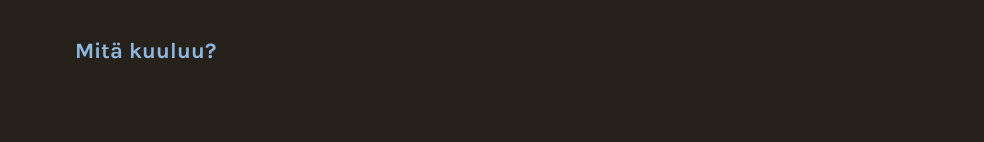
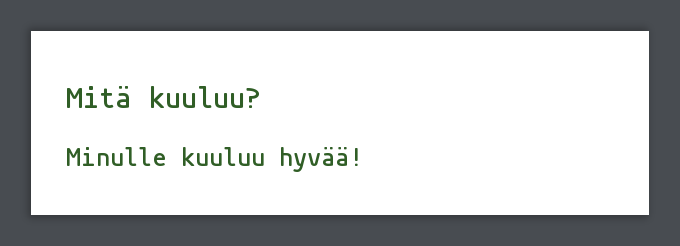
+ Minulle kuuluu hyvää!

